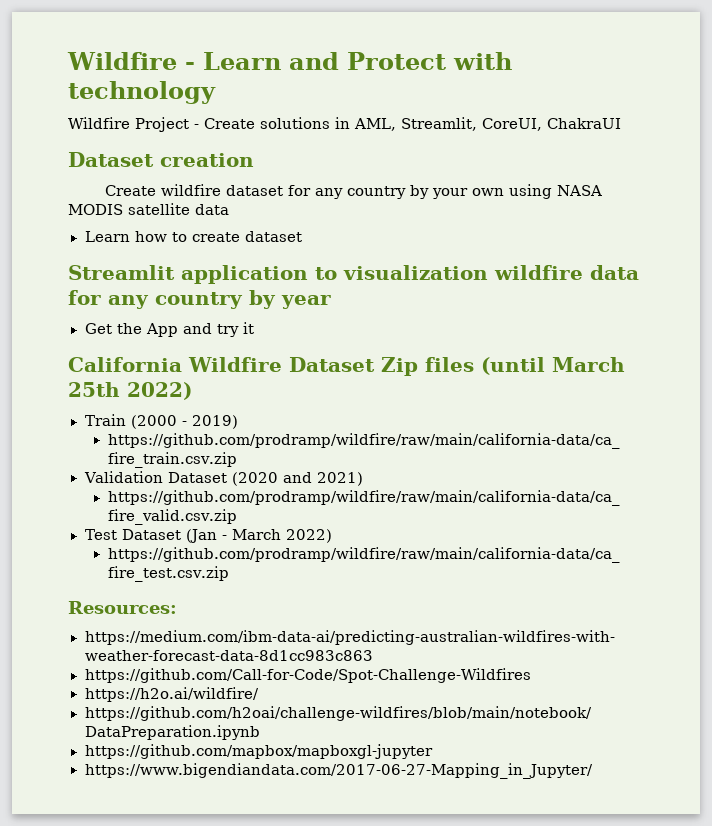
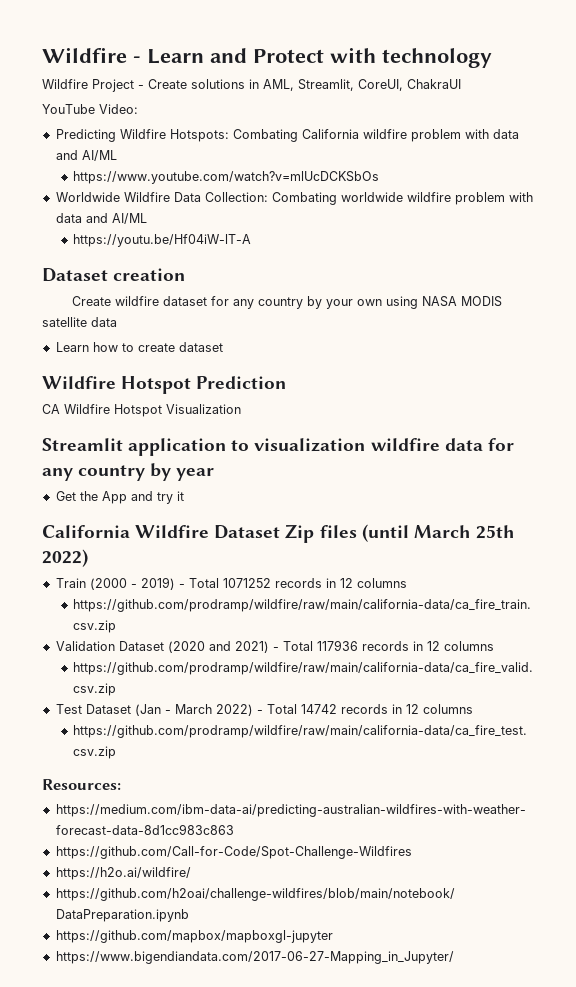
+ YouTube Video:
+ Predicting Wildfire Hotspots: Combating California wildfire problem with data and AI/ML
+ https://www.youtube.com/watch?v=mlUcDCKSbOs
+ Worldwide Wildfire Data Collection: Combating worldwide wildfire problem with data and AI/ML
+ https://youtu.be/Hf04iW-lT-A
+ Wildfire Hotspot Prediction
+ CA Wildfire Hotspot Visualization
- Train (2000 - 2019)
+ Train (2000 - 2019) - Total 1071252 records in 12 columns
- Validation Dataset (2020 and 2021)
+ Validation Dataset (2020 and 2021) - Total 117936 records in 12 columns
- Test Dataset (Jan - March 2022)
+ Test Dataset (Jan - March 2022) - Total 14742 records in 12 columns

